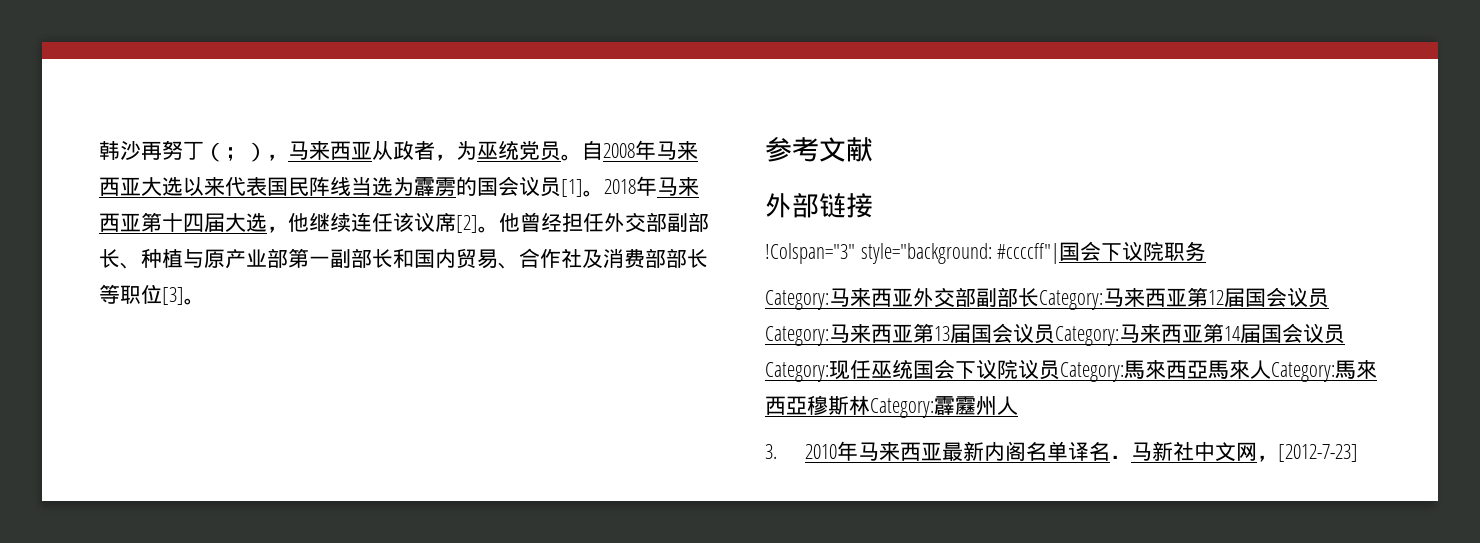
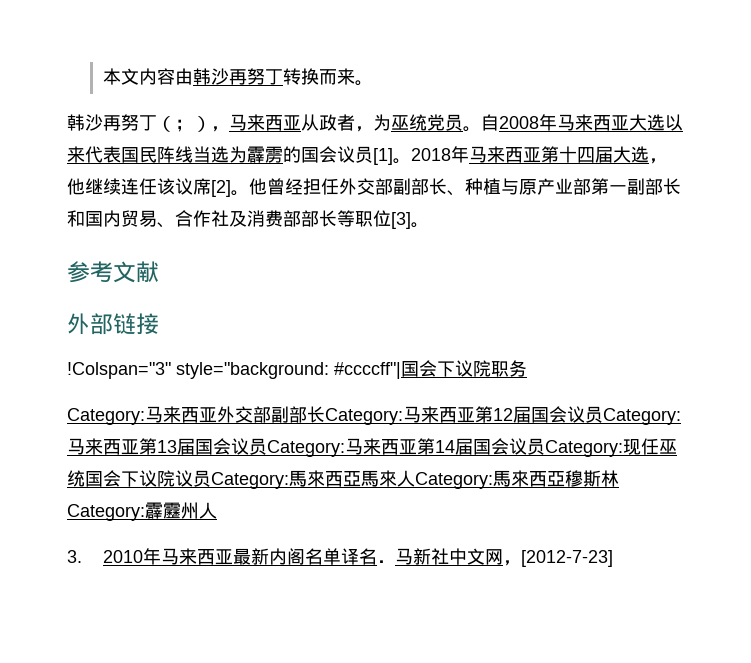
+ 本文内容由韩沙再努丁转换而来。

